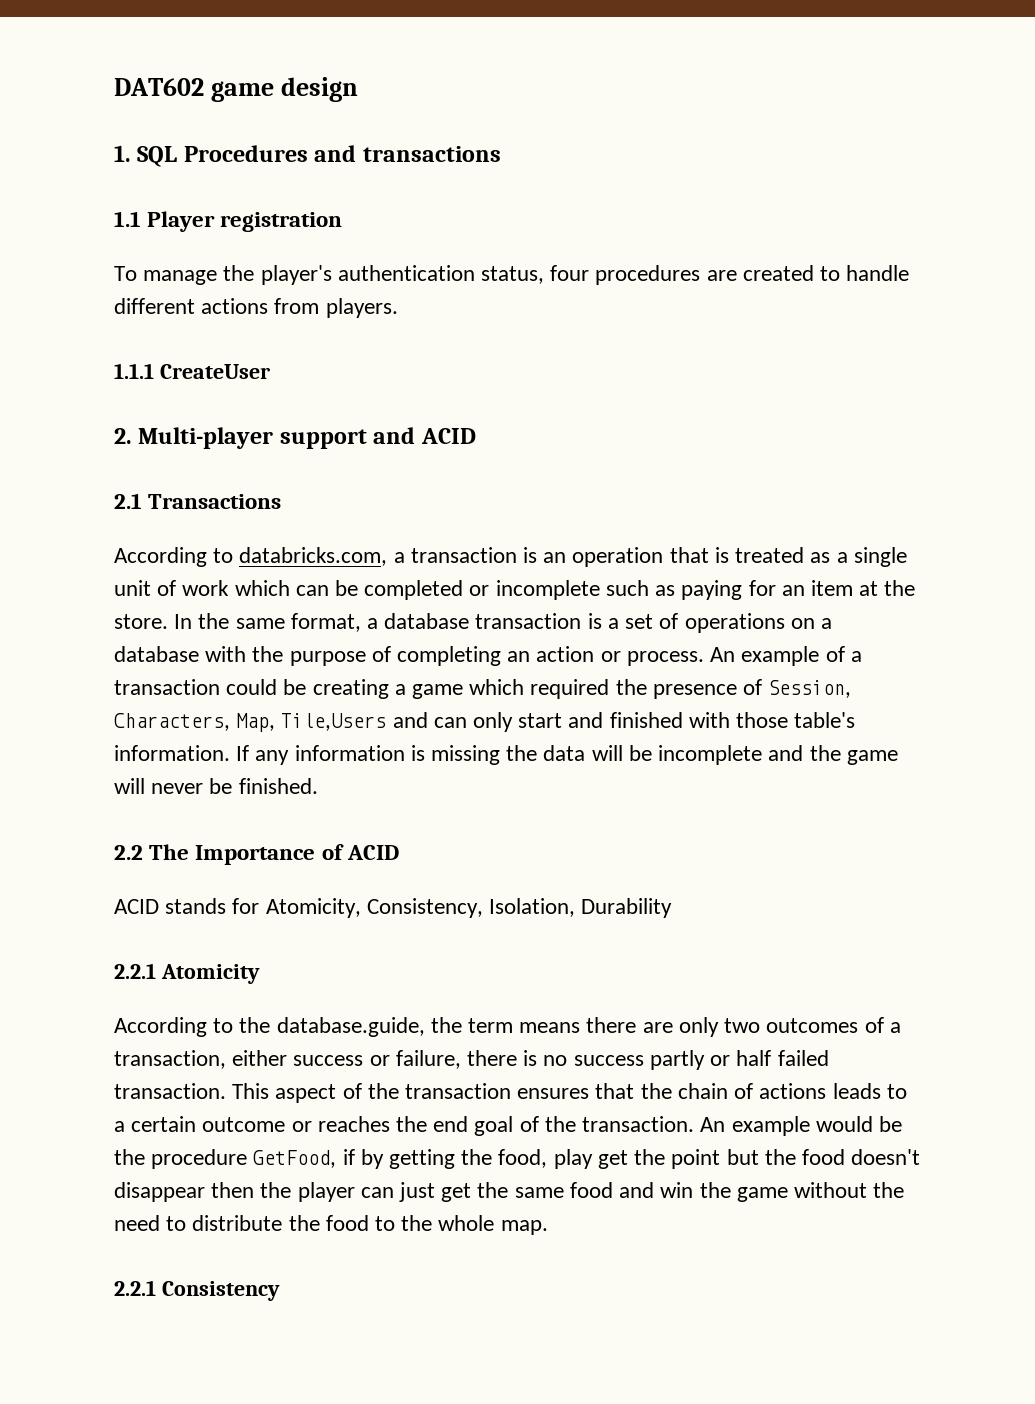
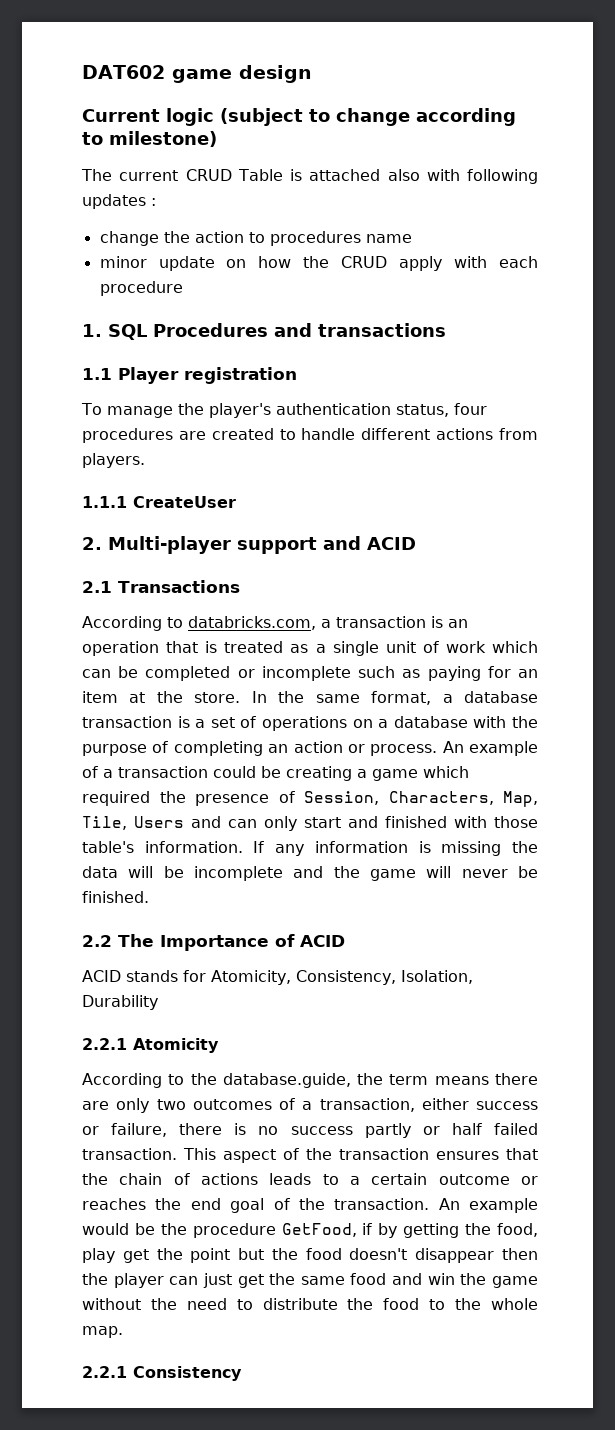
+ Current logic (subject to change according to milestone)
+ The current CRUD Table is attached also with following updates :
+ change the action to procedures name
+ minor update on how the CRUD apply with each procedure
- An example of a transaction could be creating a game which required the presence of Session, Characters, Map, Tile,Users and can only start and finished with those table's information.
+ An example of a transaction could be creating a game which required the presence of Session, Characters, Map, Tile, Users and can only start and finished with those table's information.

